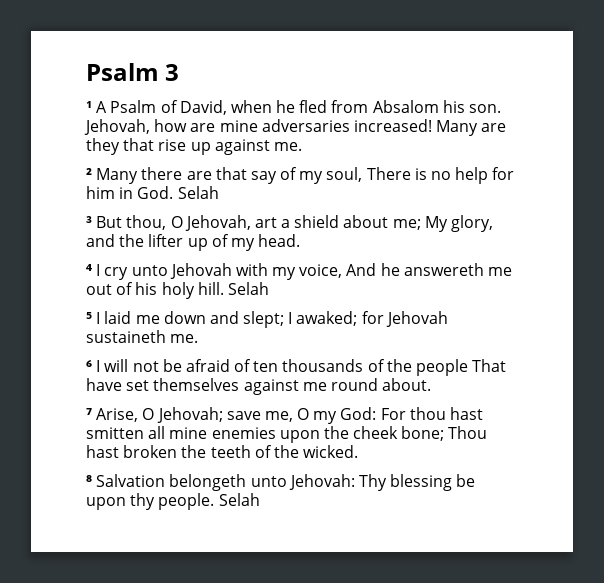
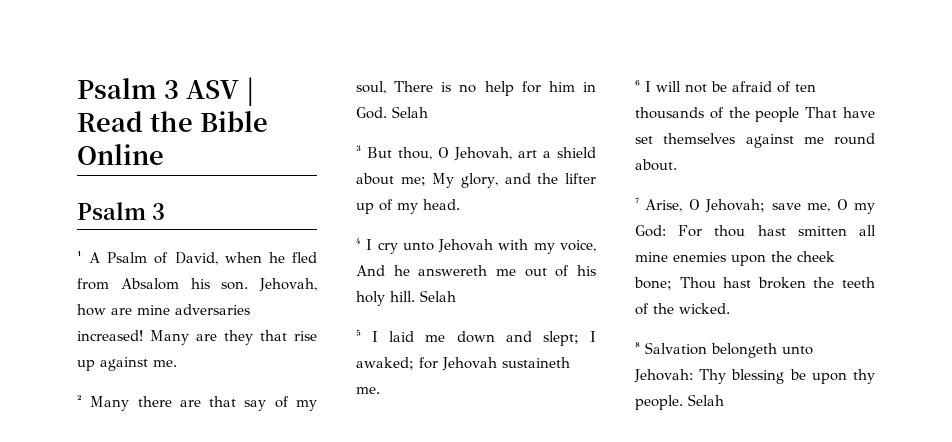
+ Psalm 3 ASV | Read the Bible Online

